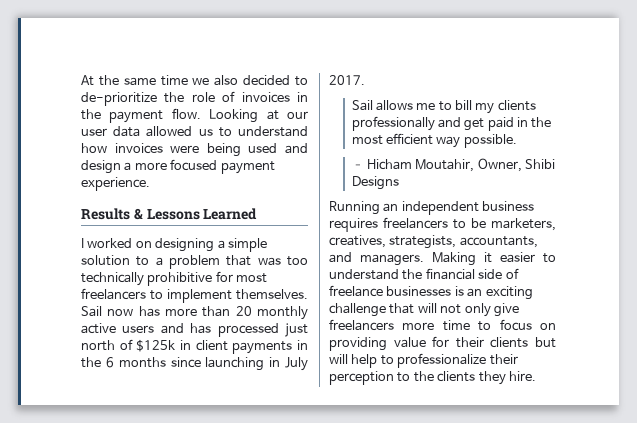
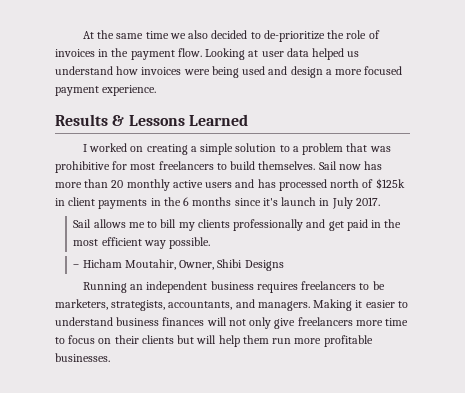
- Looking at our user data allowed us to understand how invoices were being used and design a more focused payment experience.
+ Looking at user data helped us understand how invoices were being used and design a more focused payment experience.
- I worked on designing a simple solution to a problem that was too technically prohibitive for most freelancers to implement themselves.
+ I worked on creating a simple solution to a problem that was prohibitive for most freelancers to build themselves.
- Sail now has more than 20 monthly active users and has processed just north of $125k in client payments in the 6 months since launching in July 2017.
+ Sail now has more than 20 monthly active users and has processed north of $125k in client payments in the 6 months since it's launch in July 2017.
- Running an independent business requires freelancers to be marketers, creatives, strategists, accountants, and managers.
+ Running an independent business requires freelancers to be marketers, strategists, accountants, and managers.
- Making it easier to understand the financial side of freelance businesses is an exciting challenge that will not only give freelancers more time to focus on providing value for their clients but will help to professionalize their perception to the clients they hire.
+ Making it easier to understand business finances will not only give freelancers more time to focus on their clients but will help them run more profitable businesses.

